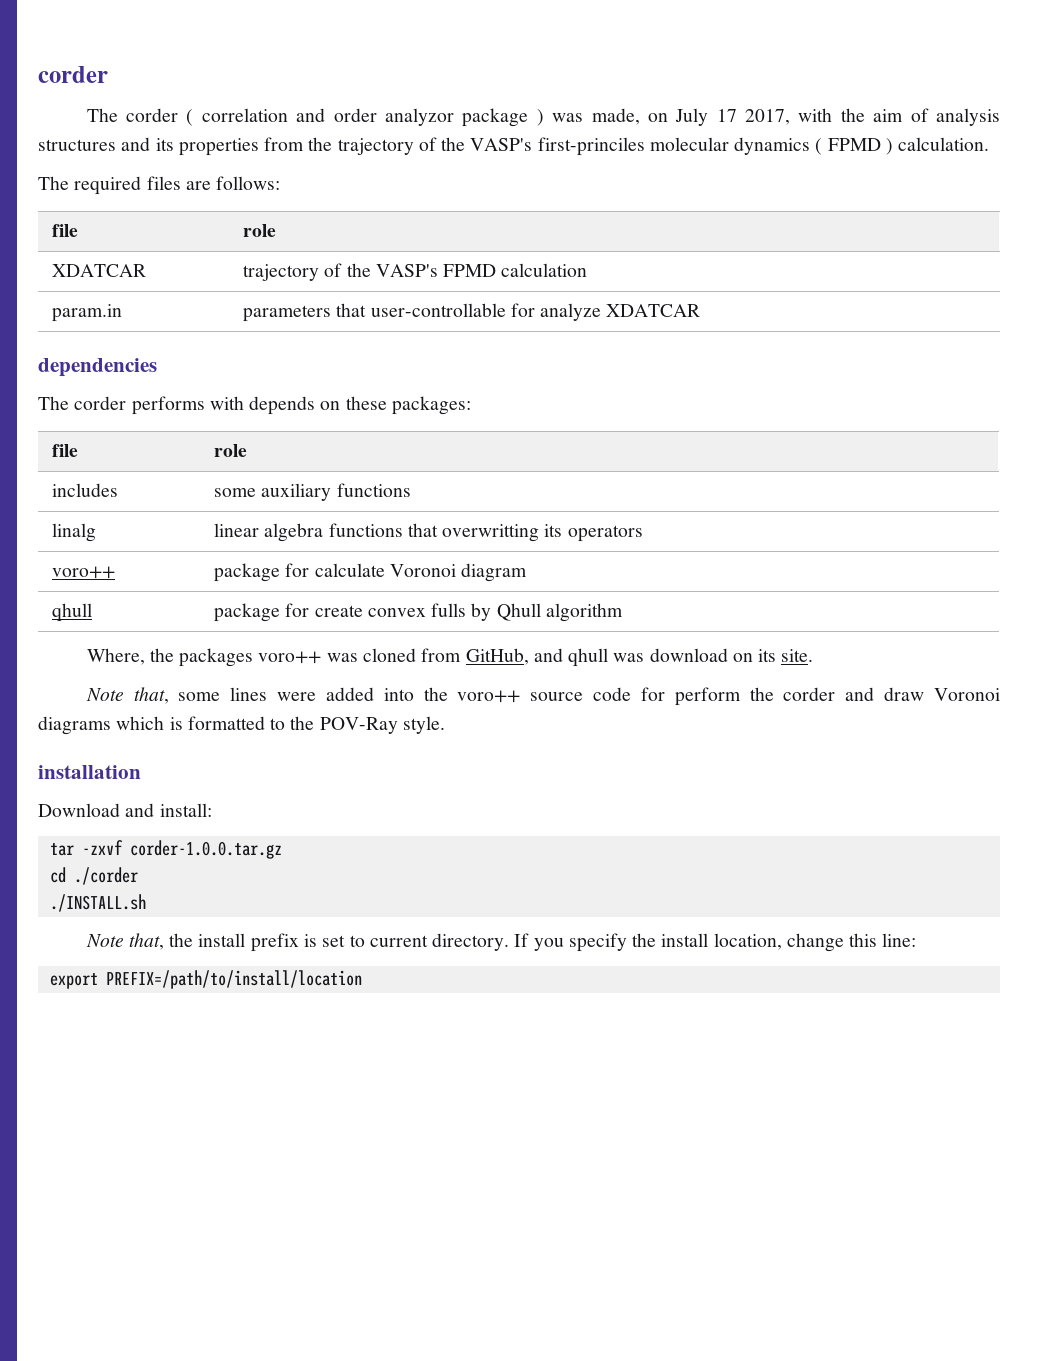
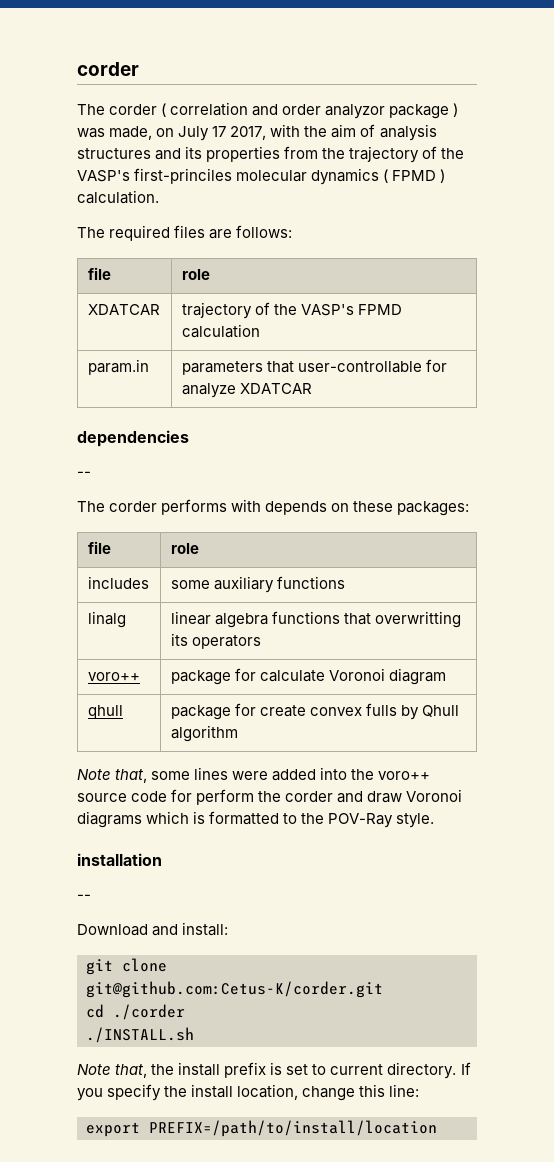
  dependencies
+ --
- Where, the packages voro++ was cloned from GitHub, and qhull was download on its site.
  installation
+ --
- tar -zxvf corder-1.0.0.tar.gz
+ git clone git@github.com:Cetus-K/corder.git

